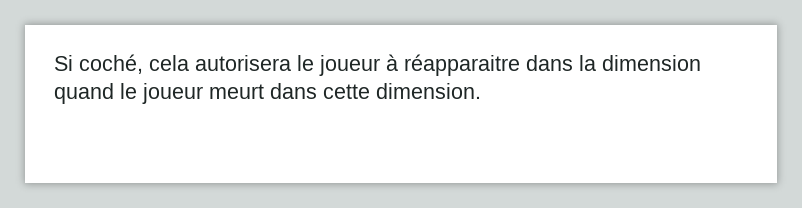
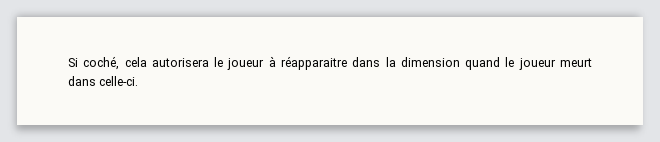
- Si coché, cela autorisera le joueur à réapparaitre dans la dimension quand le joueur meurt dans cette dimension.
+ Si coché, cela autorisera le joueur à réapparaitre dans la dimension quand le joueur meurt dans celle-ci.

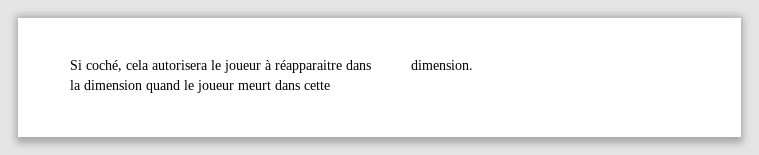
- Si coché, cela autorisera le joueur à réapparaitre dans la dimension quand le joueur meurt dans celle-ci.
+ Si coché, cela autorisera le joueur à réapparaitre dans la dimension quand le joueur meurt dans cette dimension.

